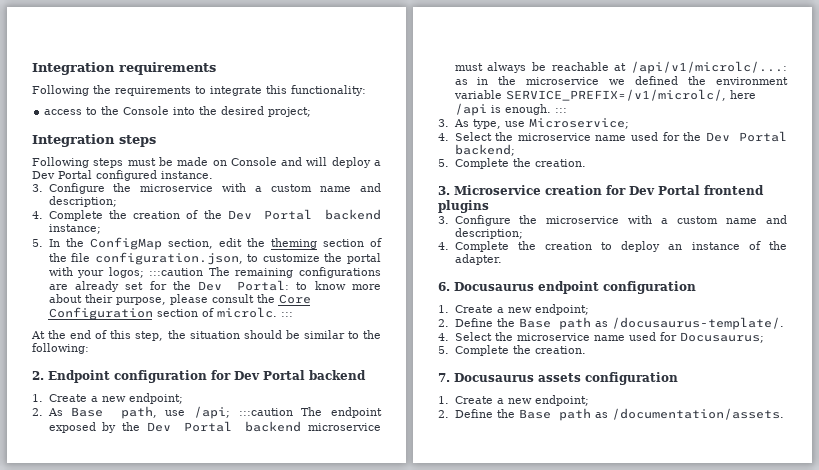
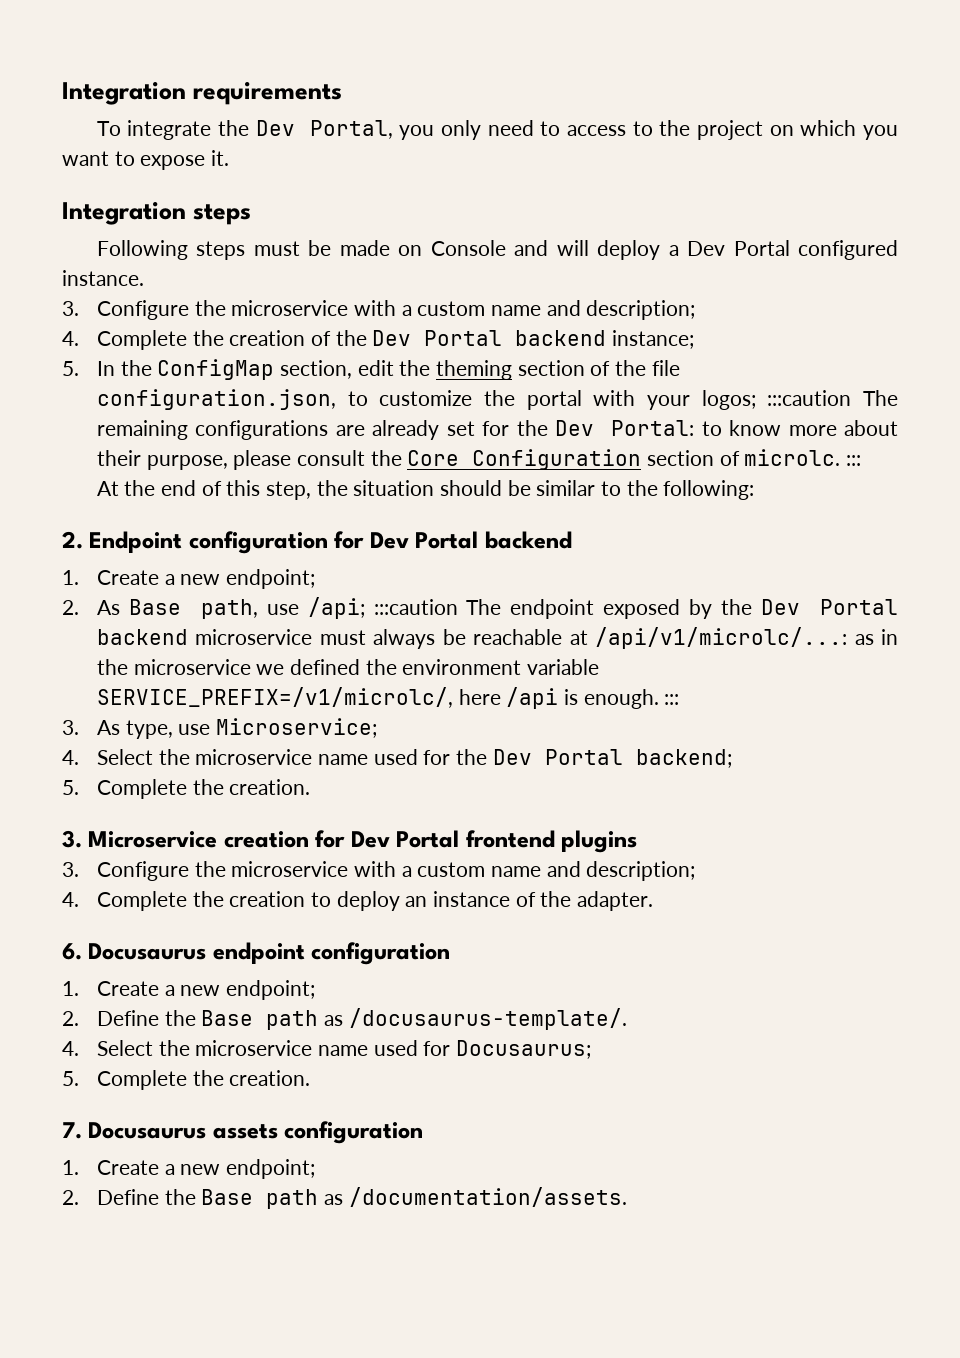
- Following the requirements to integrate this functionality:
- access to the Console into the desired project;
+ To integrate the Dev Portal, you only need to access to the project on which you want to expose it.

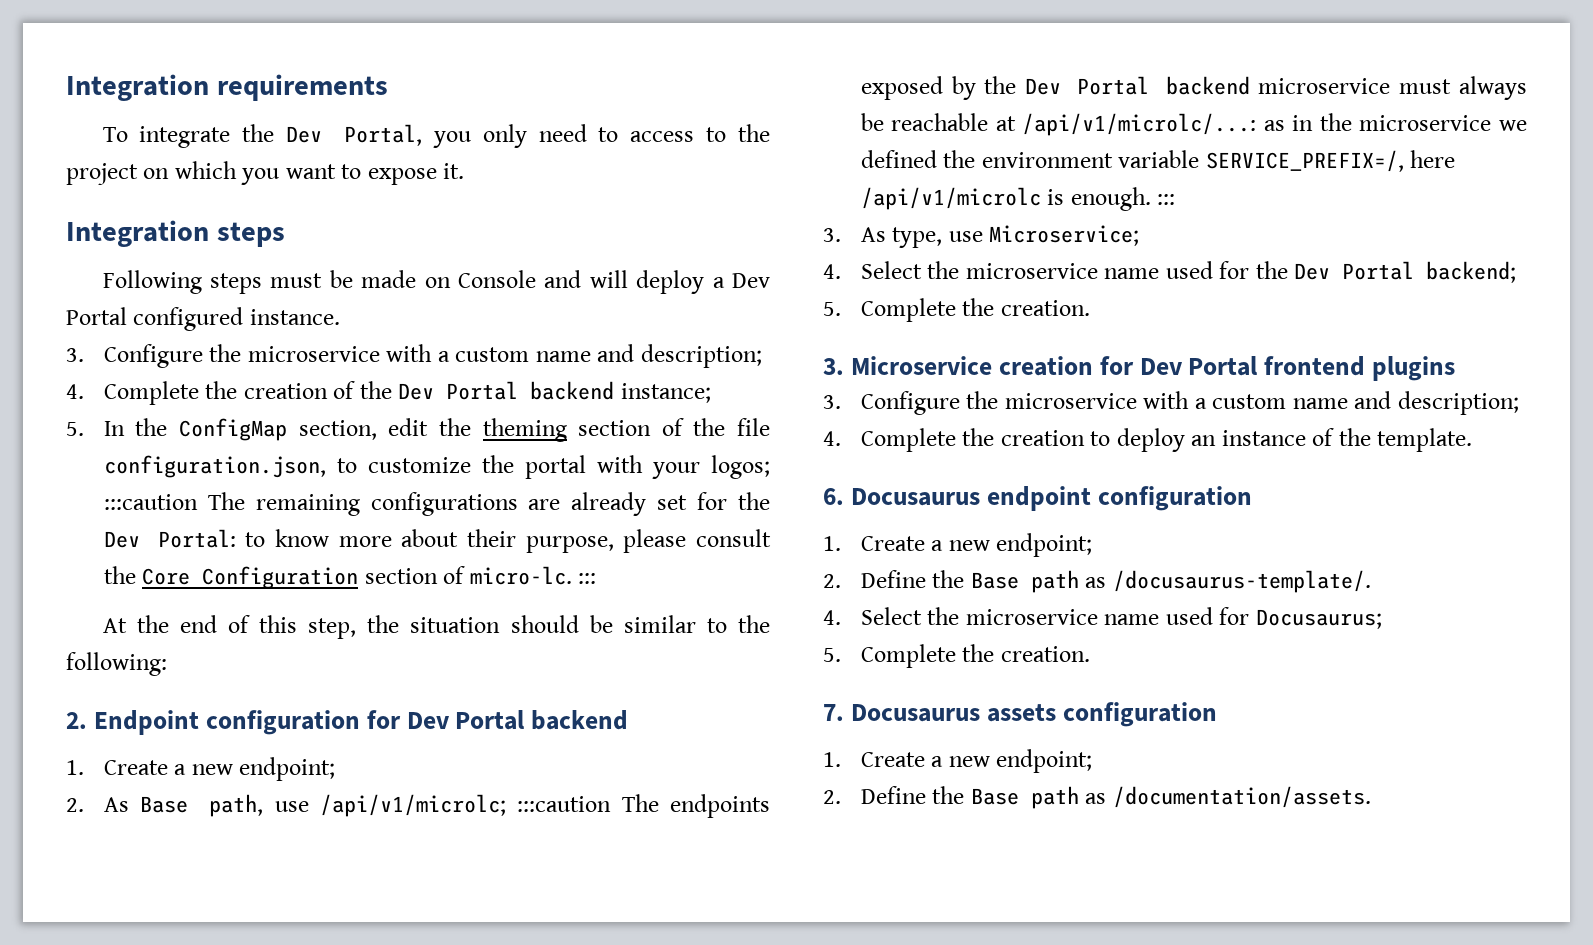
- 5. In the ConfigMap section, edit the theming section of the file configuration.json, to customize the portal with your logos; :::caution The remaining configurations are already set for the Dev Portal: to know more about their purpose, please consult the Core Configuration section of microlc. :::
+ 5. In the ConfigMap section, edit the theming section of the file configuration.json, to customize the portal with your logos; :::caution The remaining configurations are already set for the Dev Portal: to know more about their purpose, please consult the Core Configuration section of micro-lc. :::
- 2. As Base path, use /api; :::caution The endpoint exposed by the Dev Portal backend microservice must always be reachable at /api/v1/microlc/...: as in the microservice we defined the environment variable SERVICE_PREFIX=/v1/microlc/, here /api is enough. :::
+ 2. As Base path, use /api/v1/microlc; :::caution The endpoints exposed by the Dev Portal backend microservice must always be reachable at /api/v1/microlc/...: as in the microservice we defined the environment variable SERVICE_PREFIX=/, here /api/v1/microlc is enough. :::
- 4. Complete the creation to deploy an instance of the adapter.
+ 4. Complete the creation to deploy an instance of the template.

